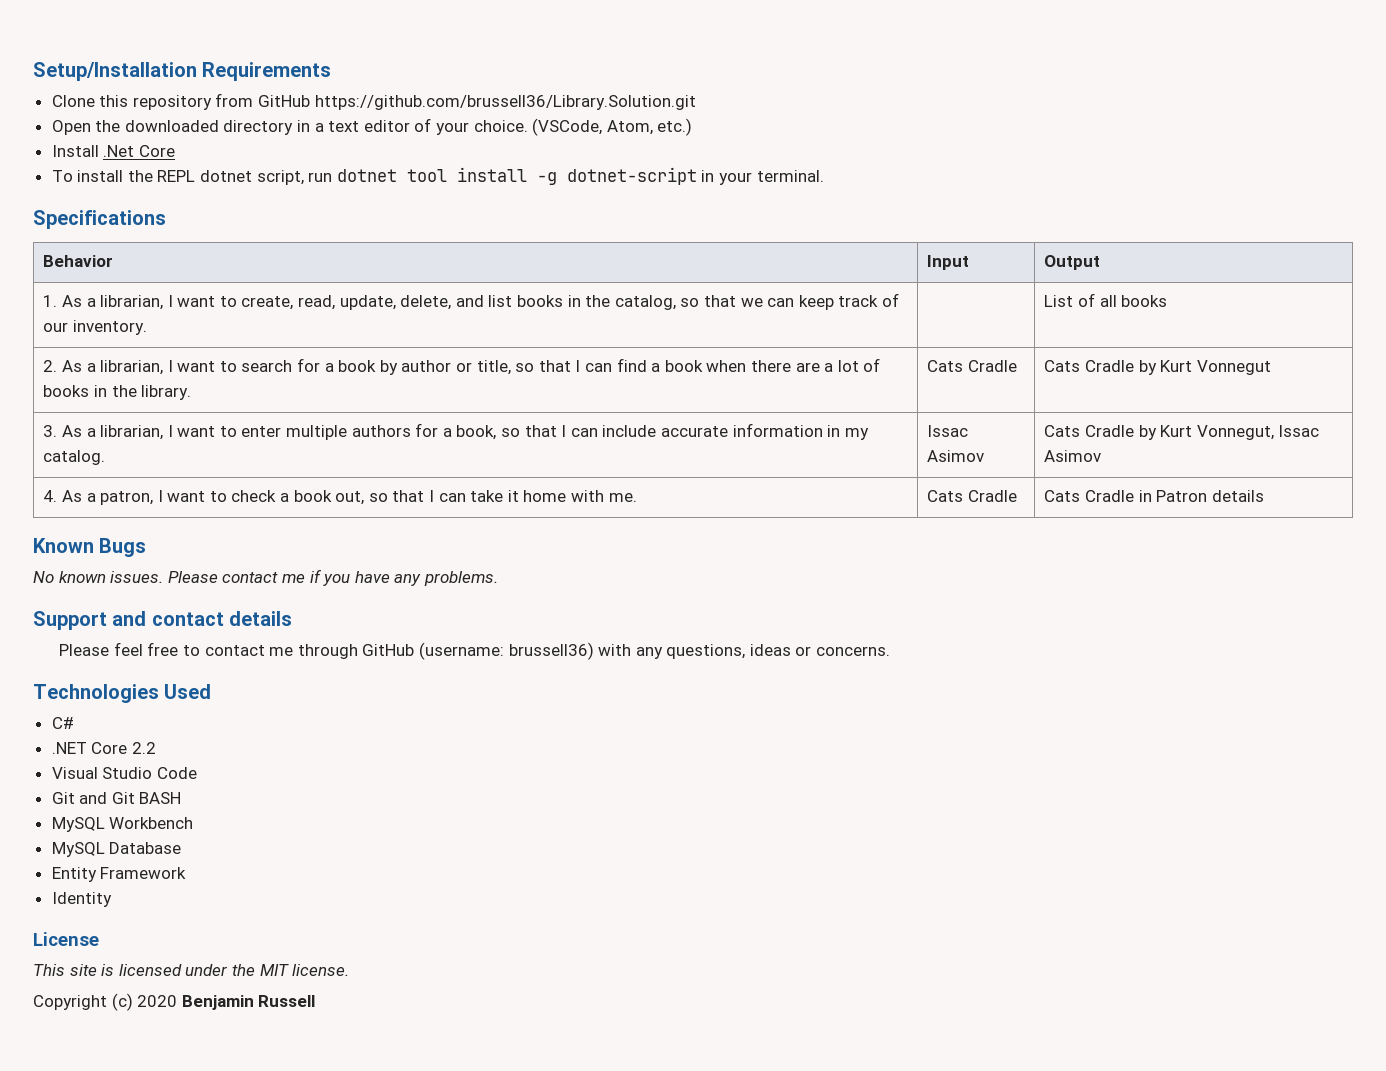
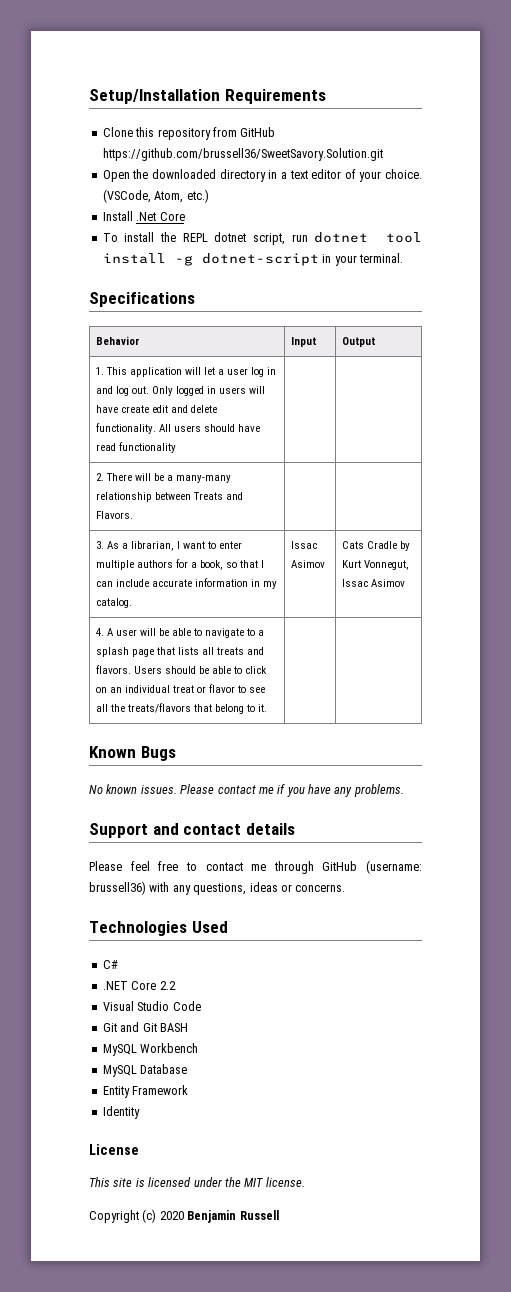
- Clone this repository from GitHub https://github.com/brussell36/Library.Solution.git
+ Clone this repository from GitHub https://github.com/brussell36/SweetSavory.Solution.git
- 1. As a librarian, I want to create, read, update, delete, and list books in the catalog, so that we can keep track of our inventory. | | List of all books
- 2. As a librarian, I want to search for a book by author or title, so that I can find a book when there are a lot of books in the library. | Cats Cradle | Cats Cradle by Kurt Vonnegut
+ 1. This application will let a user log in and log out. Only logged in users will have create edit and delete functionality. All users should have read functionality | |
+ 2. There will be a many-many relationship between Treats and Flavors. | |
- 4. As a patron, I want to check a book out, so that I can take it home with me. | Cats Cradle | Cats Cradle in Patron details
+ 4. A user will be able to navigate to a splash page that lists all treats and flavors. Users should be able to click on an individual treat or flavor to see all the treats/flavors that belong to it. | |

